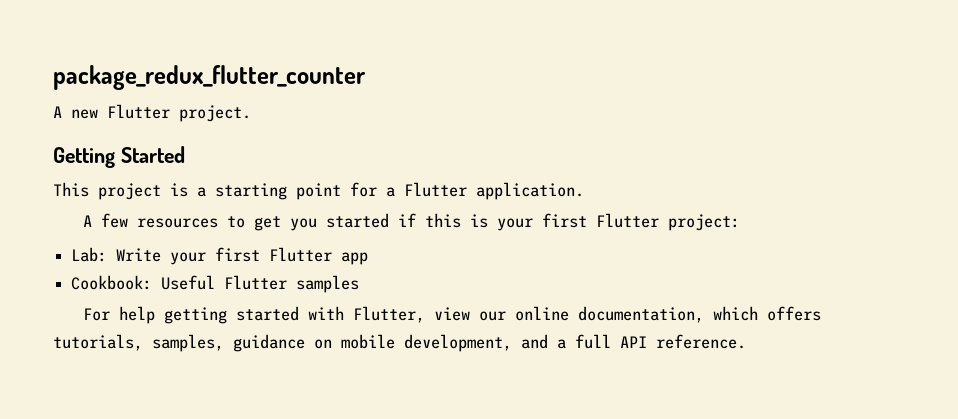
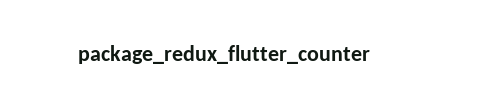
- A new Flutter project.
- Getting Started
- This project is a starting point for a Flutter application.
- A few resources to get you started if this is your first Flutter project:
- Lab: Write your first Flutter app
- Cookbook: Useful Flutter samples
- For help getting started with Flutter, view our online documentation, which offers tutorials, samples, guidance on mobile development, and a full API reference.

